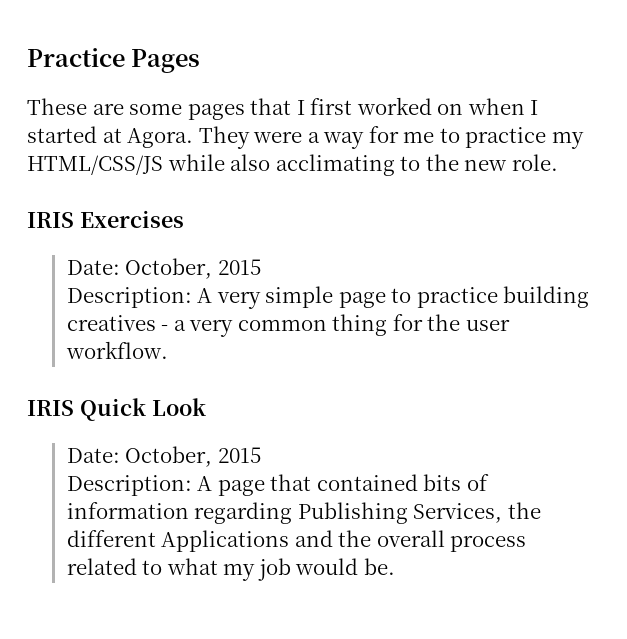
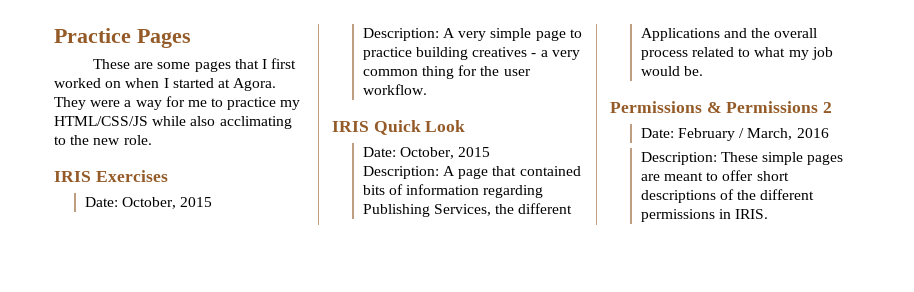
+ Permissions & Permissions 2
+ Date: February / March, 2016
+ Description: These simple pages are meant to offer short descriptions of the different permissions in IRIS.

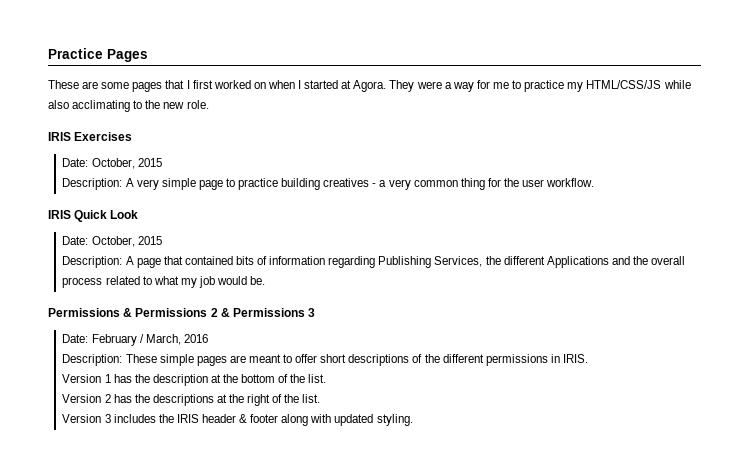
- Permissions & Permissions 2
+ Permissions & Permissions 2 & Permissions 3
+ Version 1 has the description at the bottom of the list.
+ Version 2 has the descriptions at the right of the list.
+ Version 3 includes the IRIS header & footer along with updated styling.

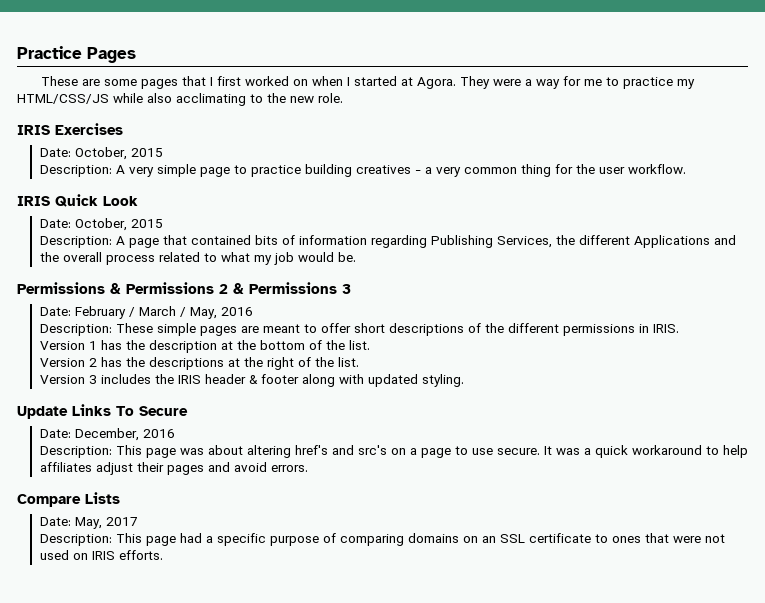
- Date: February / March, 2016
+ Date: February / March / May, 2016
+ Update Links To Secure
+ Date: December, 2016
+ Description: This page was about altering href's and src's on a page to use secure. It was a quick workaround to help affiliates adjust their pages and avoid errors.
+ Compare Lists
+ Date: May, 2017
+ Description: This page had a specific purpose of comparing domains on an SSL certificate to ones that were not used on IRIS efforts.

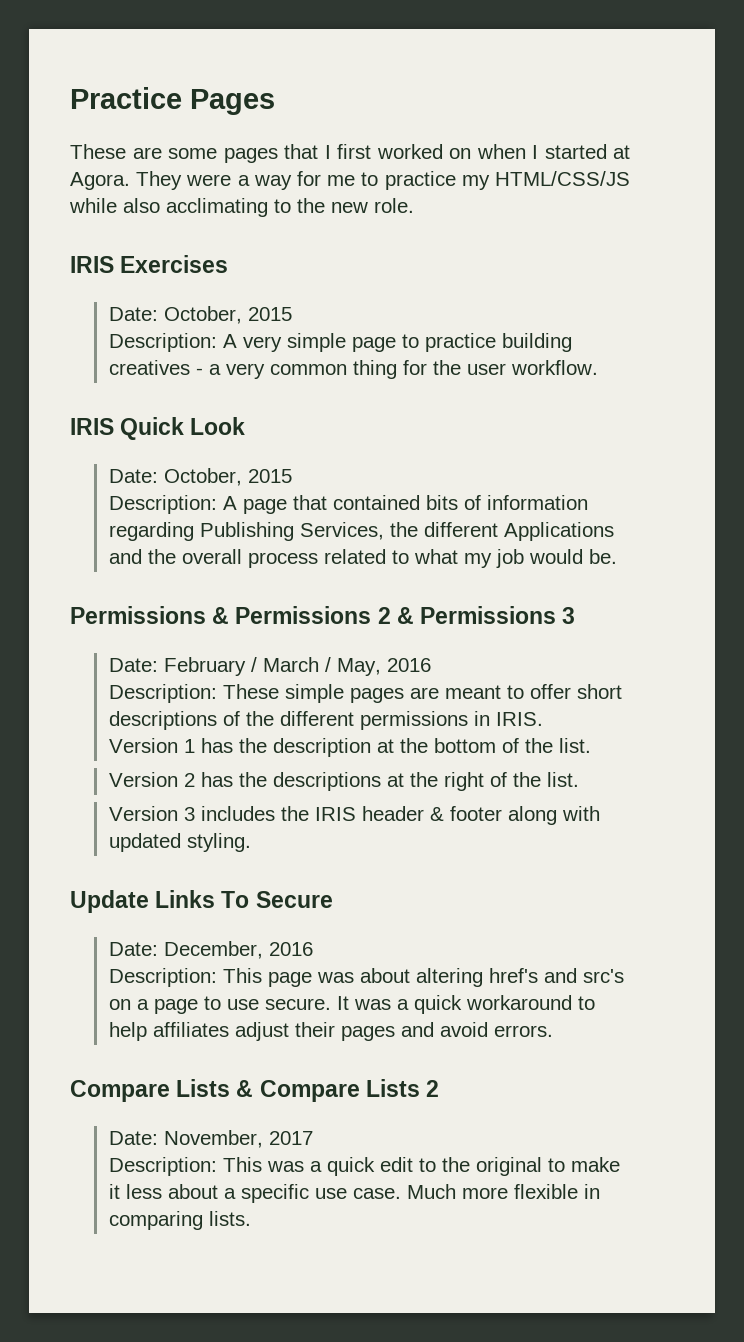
- Compare Lists
- Date: May, 2017
+ Compare Lists & Compare Lists 2
+ Date: November, 2017
- Description: This page had a specific purpose of comparing domains on an SSL certificate to ones that were not used on IRIS efforts.
+ Description: This was a quick edit to the original to make it less about a specific use case. Much more flexible in comparing lists.

